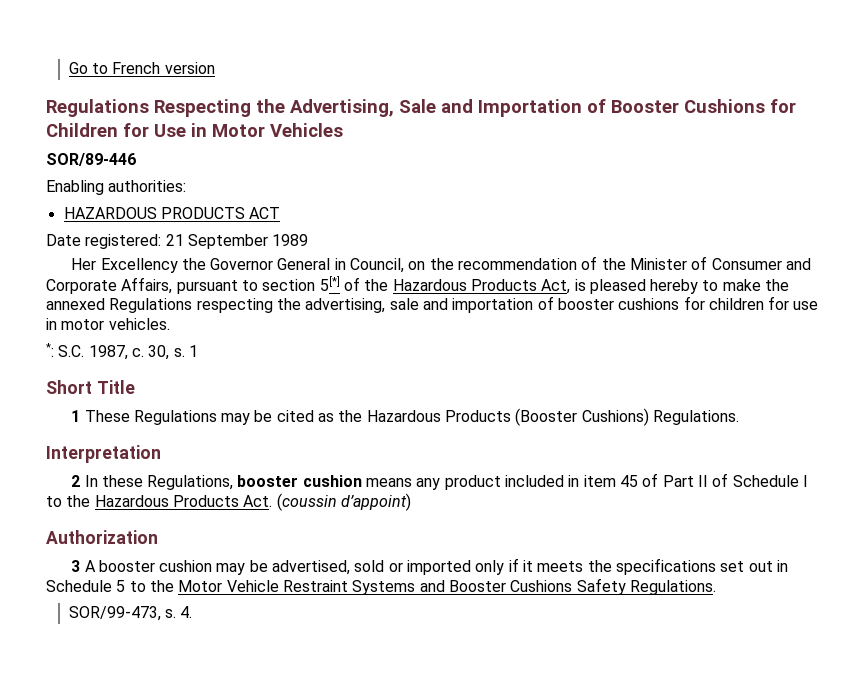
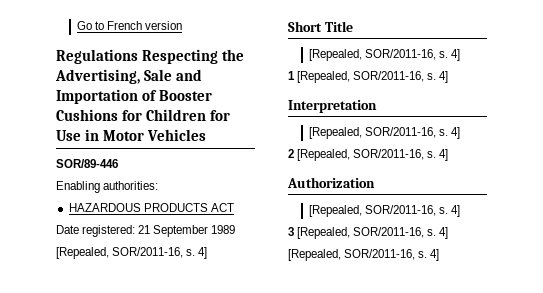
  Date registered: 21 September 1989
- Her Excellency the Governor General in Council, on the recommendation of the Minister of Consumer and Corporate Affairs, pursuant to section 5[*] of the Hazardous Products Act, is pleased hereby to make the annexed Regulations respecting the advertising, sale and importation of booster cushions for children for use in motor vehicles.
- *: S.C. 1987, c. 30, s. 1
+ [Repealed, SOR/2011-16, s. 4]
  Short Title
- 1 These Regulations may be cited as the Hazardous Products (Booster Cushions) Regulations.
+ [Repealed, SOR/2011-16, s. 4]
+ 1 [Repealed, SOR/2011-16, s. 4]
  Interpretation
- 2 In these Regulations, booster cushion means any product included in item 45 of Part II of Schedule I to the Hazardous Products Act. (coussin d’appoint)
+ [Repealed, SOR/2011-16, s. 4]
+ 2 [Repealed, SOR/2011-16, s. 4]
  Authorization
- 3 A booster cushion may be advertised, sold or imported only if it meets the specifications set out in Schedule 5 to the Motor Vehicle Restraint Systems and Booster Cushions Safety Regulations.
- SOR/99-473, s. 4.
+ [Repealed, SOR/2011-16, s. 4]
+ 3 [Repealed, SOR/2011-16, s. 4]
+ [Repealed, SOR/2011-16, s. 4]

